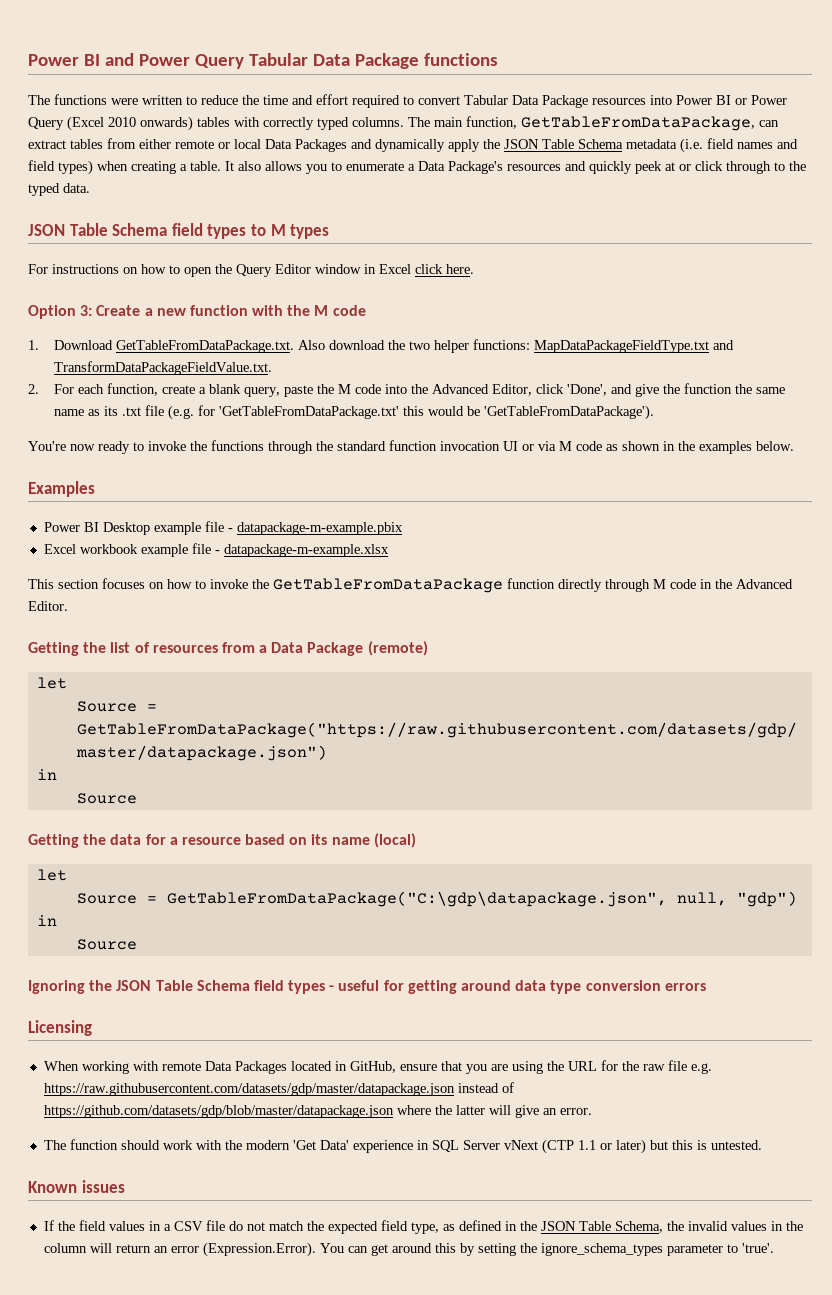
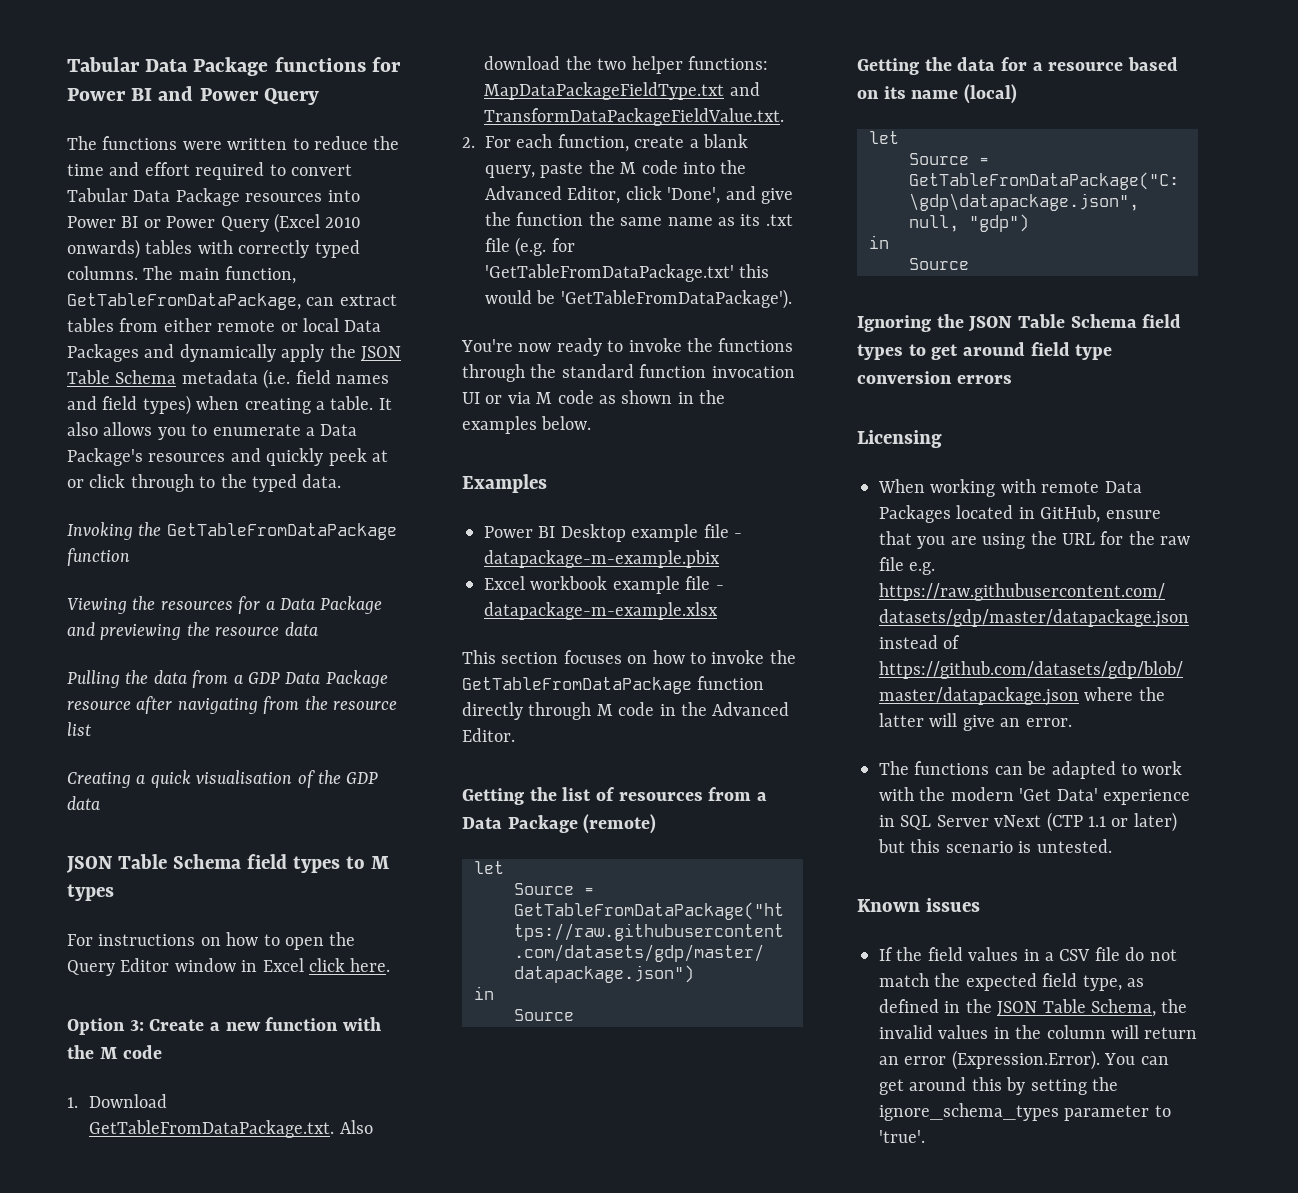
- Power BI and Power Query Tabular Data Package functions
+ Tabular Data Package functions for Power BI and Power Query
+ Invoking the GetTableFromDataPackage function
+ Viewing the resources for a Data Package and previewing the resource data
+ Pulling the data from a GDP Data Package resource after navigating from the resource list
+ Creating a quick visualisation of the GDP data
- Ignoring the JSON Table Schema field types - useful for getting around data type conversion errors
+ Ignoring the JSON Table Schema field types to get around field type conversion errors
- The function should work with the modern 'Get Data' experience in SQL Server vNext (CTP 1.1 or later) but this is untested.
+ The functions can be adapted to work with the modern 'Get Data' experience in SQL Server vNext (CTP 1.1 or later) but this scenario is untested.

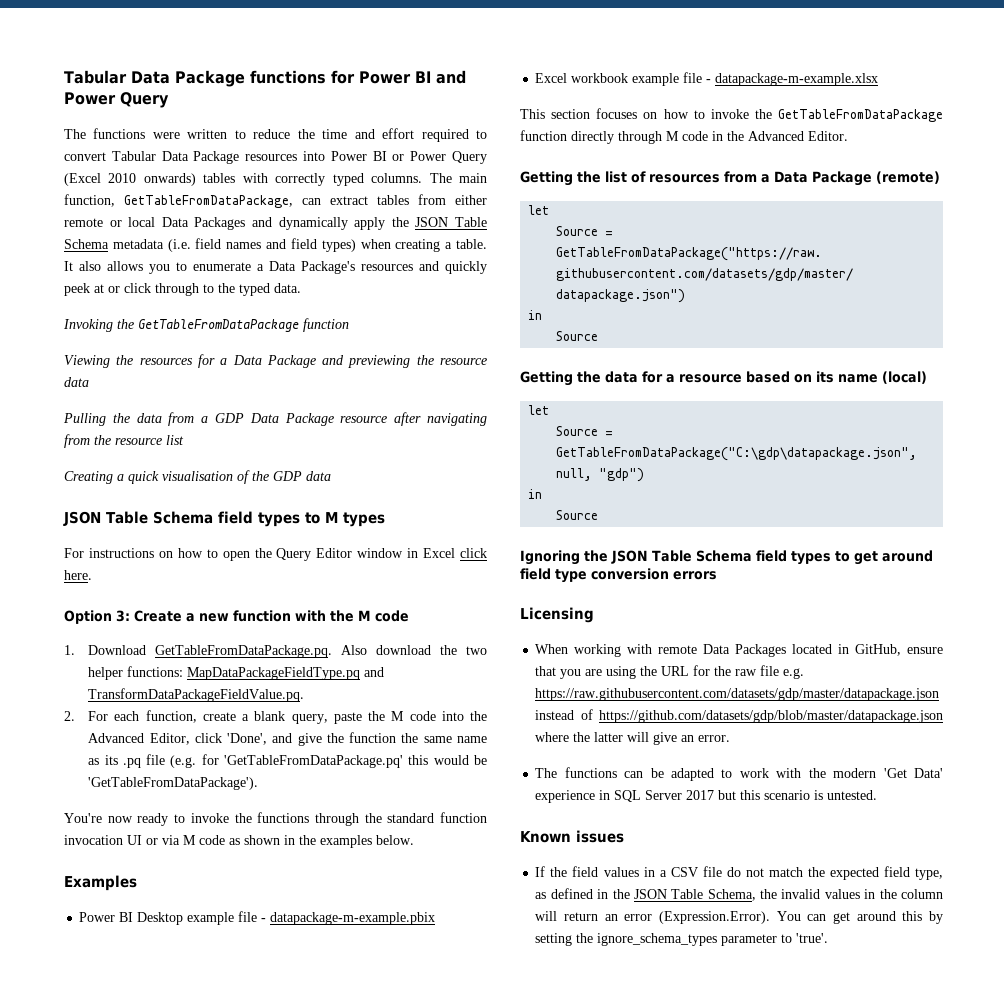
- 1. Download GetTableFromDataPackage.txt. Also download the two helper functions: MapDataPackageFieldType.txt and TransformDataPackageFieldValue.txt.
+ 1. Download GetTableFromDataPackage.pq. Also download the two helper functions: MapDataPackageFieldType.pq and TransformDataPackageFieldValue.pq.
- 2. For each function, create a blank query, paste the M code into the Advanced Editor, click 'Done', and give the function the same name as its .txt file (e.g. for 'GetTableFromDataPackage.txt' this would be 'GetTableFromDataPackage').
+ 2. For each function, create a blank query, paste the M code into the Advanced Editor, click 'Done', and give the function the same name as its .pq file (e.g. for 'GetTableFromDataPackage.pq' this would be 'GetTableFromDataPackage').
- The functions can be adapted to work with the modern 'Get Data' experience in SQL Server vNext (CTP 1.1 or later) but this scenario is untested.
+ The functions can be adapted to work with the modern 'Get Data' experience in SQL Server 2017 but this scenario is untested.

